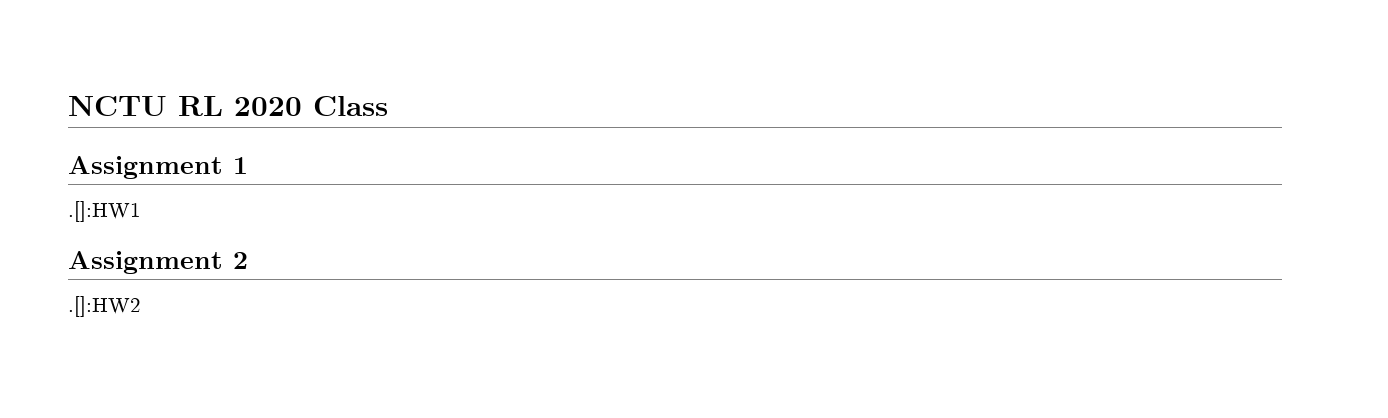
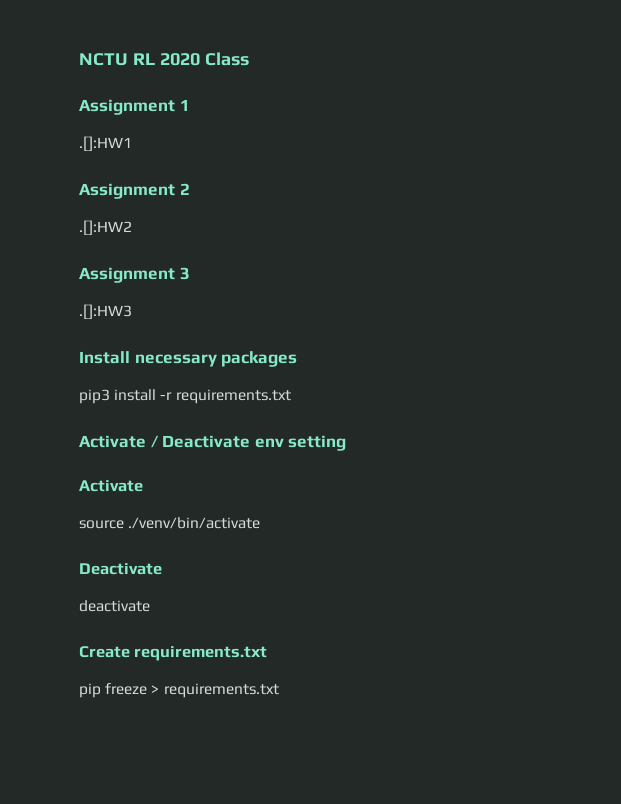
+ Assignment 3
+ .[]:HW3
+ Install necessary packages
+ pip3 install -r requirements.txt
+ Activate / Deactivate env setting
+ Activate
+ source ./venv/bin/activate
+ Deactivate
+ deactivate
+ Create requirements.txt
+ pip freeze > requirements.txt

